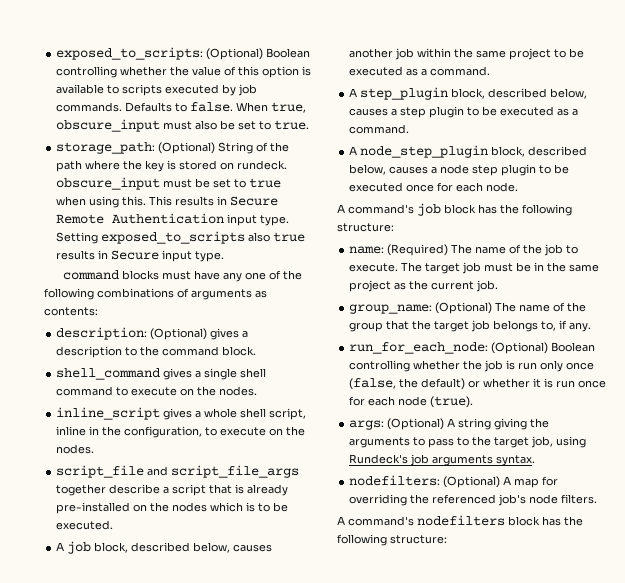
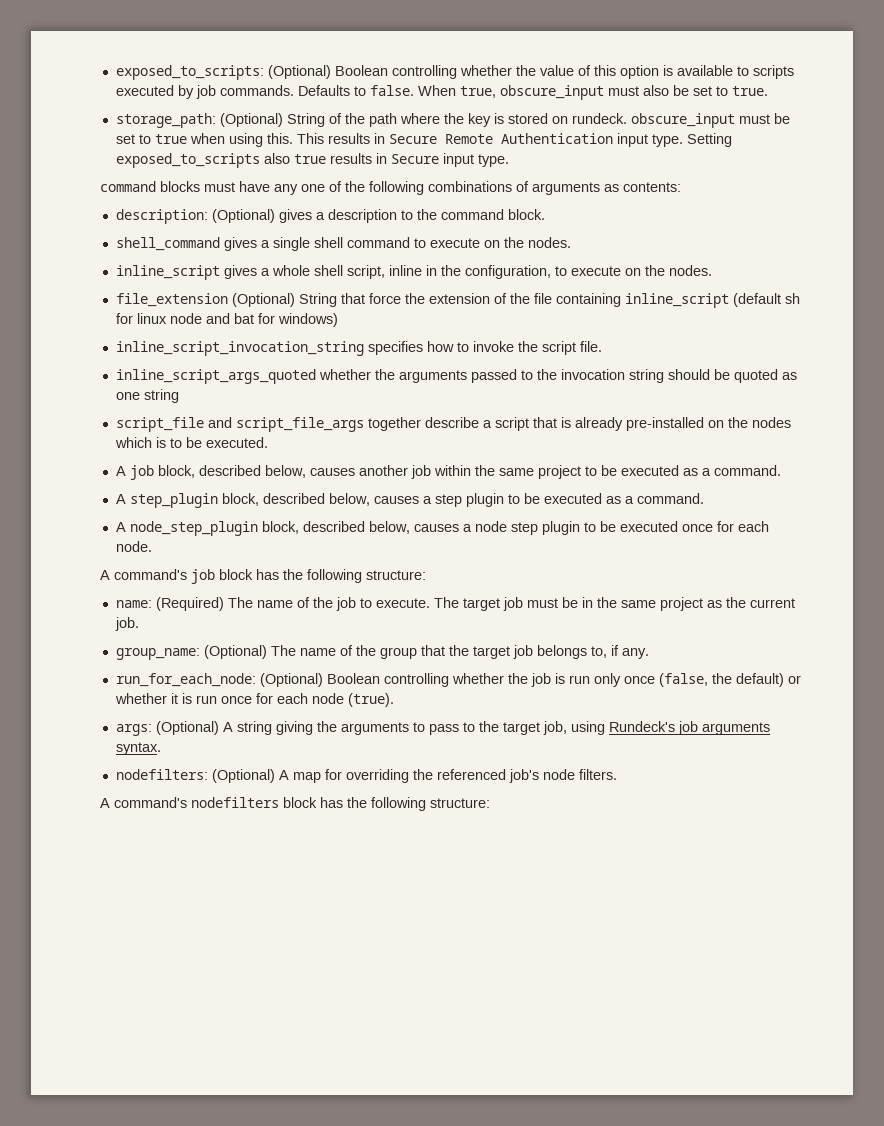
+ file_extension (Optional) String that force the extension of the file containing inline_script (default sh for linux node and bat for windows)
+ inline_script_invocation_string specifies how to invoke the script file.
+ inline_script_args_quoted whether the arguments passed to the invocation string should be quoted as one string

